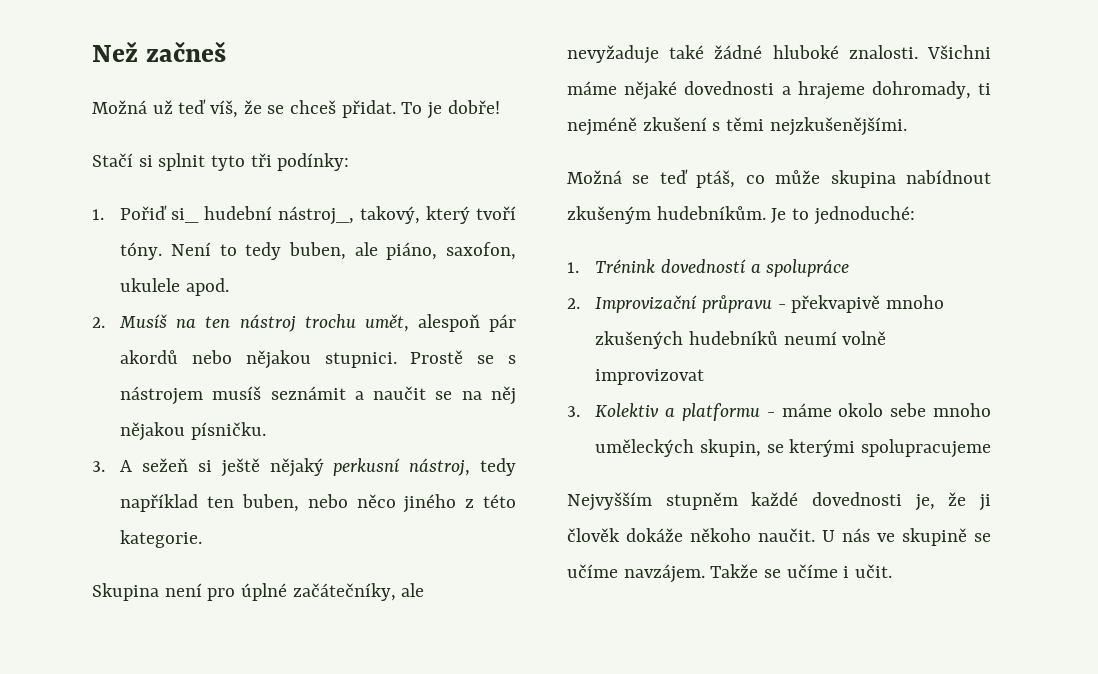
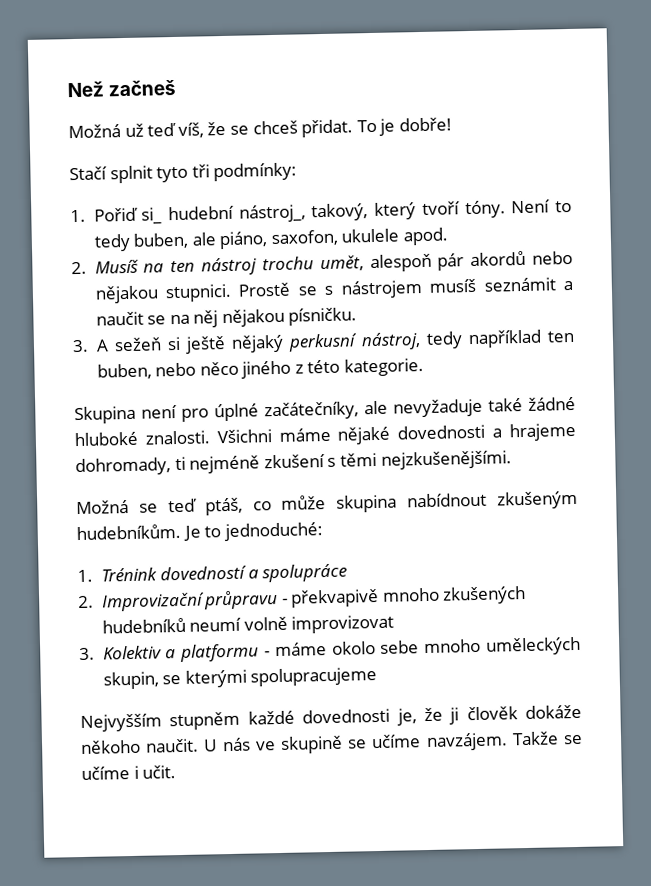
- Stačí si splnit tyto tři podínky:
+ Stačí splnit tyto tři podmínky:

